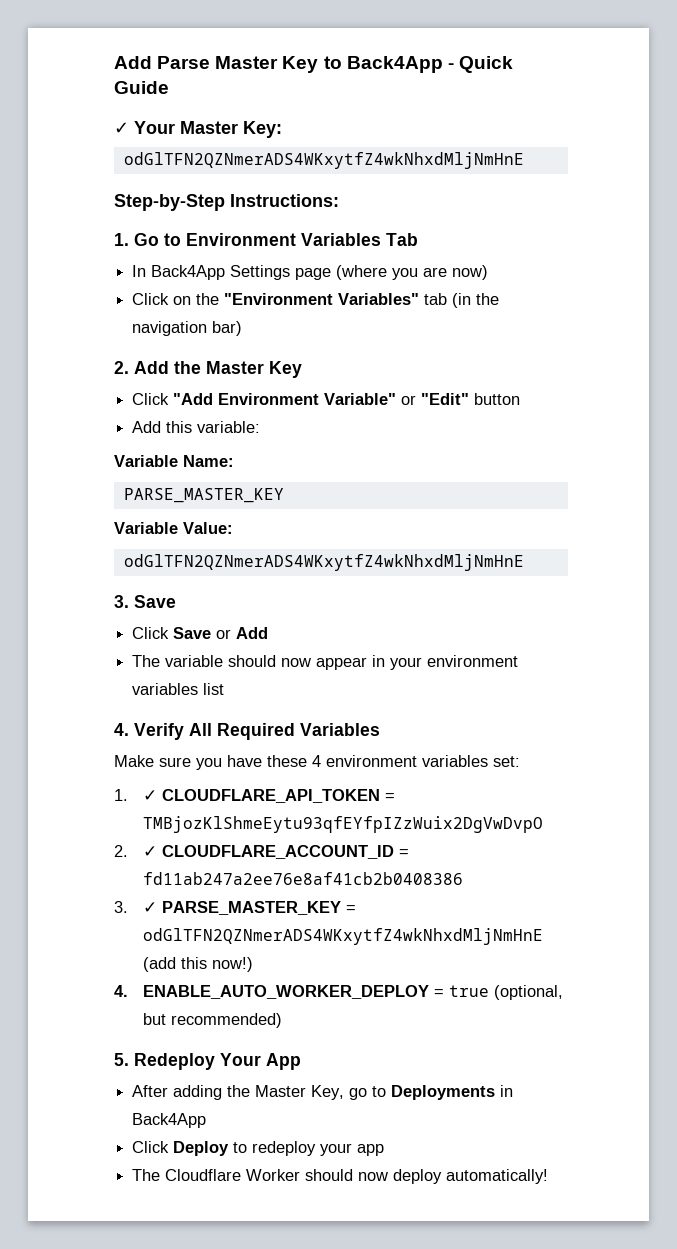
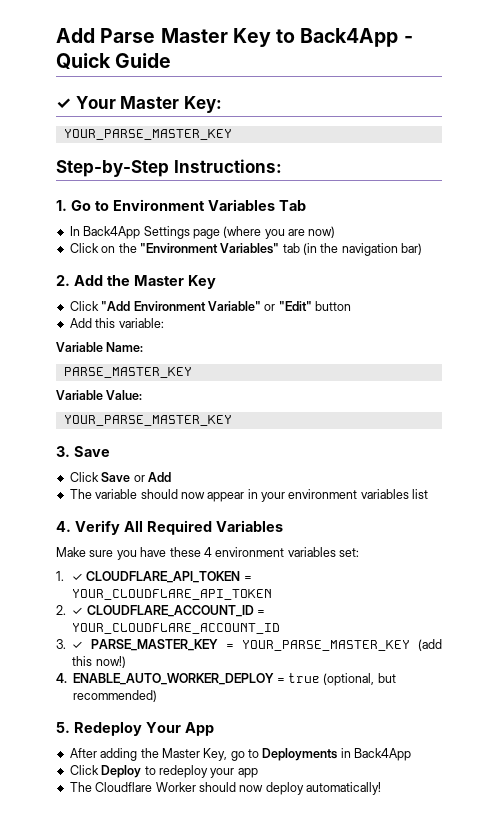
  ✓ Your Master Key:
- odGlTFN2QZNmerADS4WKxytfZ4wkNhxdMljNmHnE
+ YOUR_PARSE_MASTER_KEY
  Variable Value:
- odGlTFN2QZNmerADS4WKxytfZ4wkNhxdMljNmHnE
+ YOUR_PARSE_MASTER_KEY
- 1. ✓ CLOUDFLARE_API_TOKEN = TMBjozKlShmeEytu93qfEYfpIZzWuix2DgVwDvpO
+ 1. ✓ CLOUDFLARE_API_TOKEN = YOUR_CLOUDFLARE_API_TOKEN
- 2. ✓ CLOUDFLARE_ACCOUNT_ID = fd11ab247a2ee76e8af41cb2b0408386
+ 2. ✓ CLOUDFLARE_ACCOUNT_ID = YOUR_CLOUDFLARE_ACCOUNT_ID
- 3. ✓ PARSE_MASTER_KEY = odGlTFN2QZNmerADS4WKxytfZ4wkNhxdMljNmHnE (add this now!)
+ 3. ✓ PARSE_MASTER_KEY = YOUR_PARSE_MASTER_KEY (add this now!)

